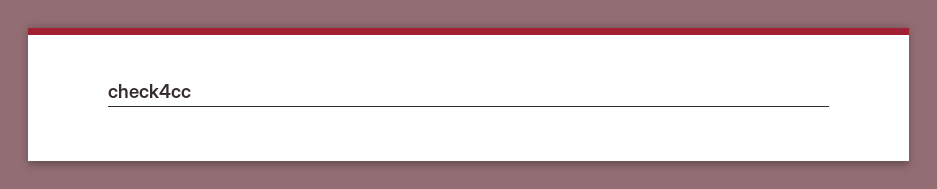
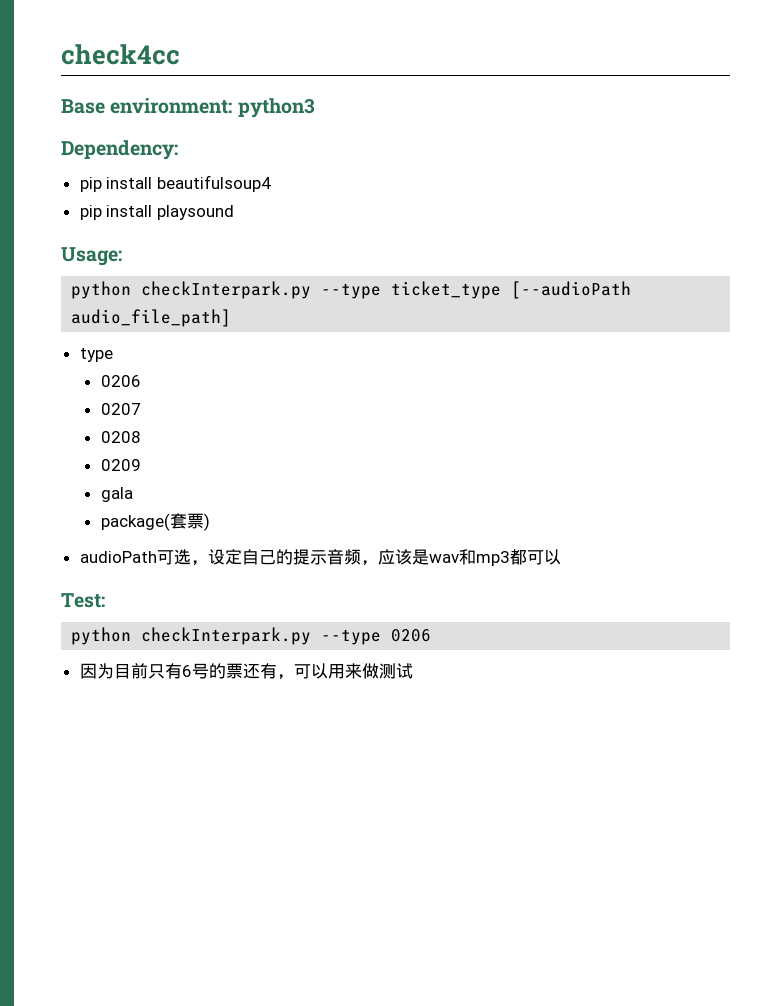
+ Base environment: python3
+ Dependency:
+ pip install beautifulsoup4
+ pip install playsound
+ Usage:
+ python checkInterpark.py --type ticket_type [--audioPath audio_file_path]
+ type
+ 0206
+ 0207
+ 0208
+ 0209
+ gala
+ package(套票)
+ audioPath可选，设定自己的提示音频，应该是wav和mp3都可以
+ Test:
+ python checkInterpark.py --type 0206
+ 因为目前只有6号的票还有，可以用来做测试

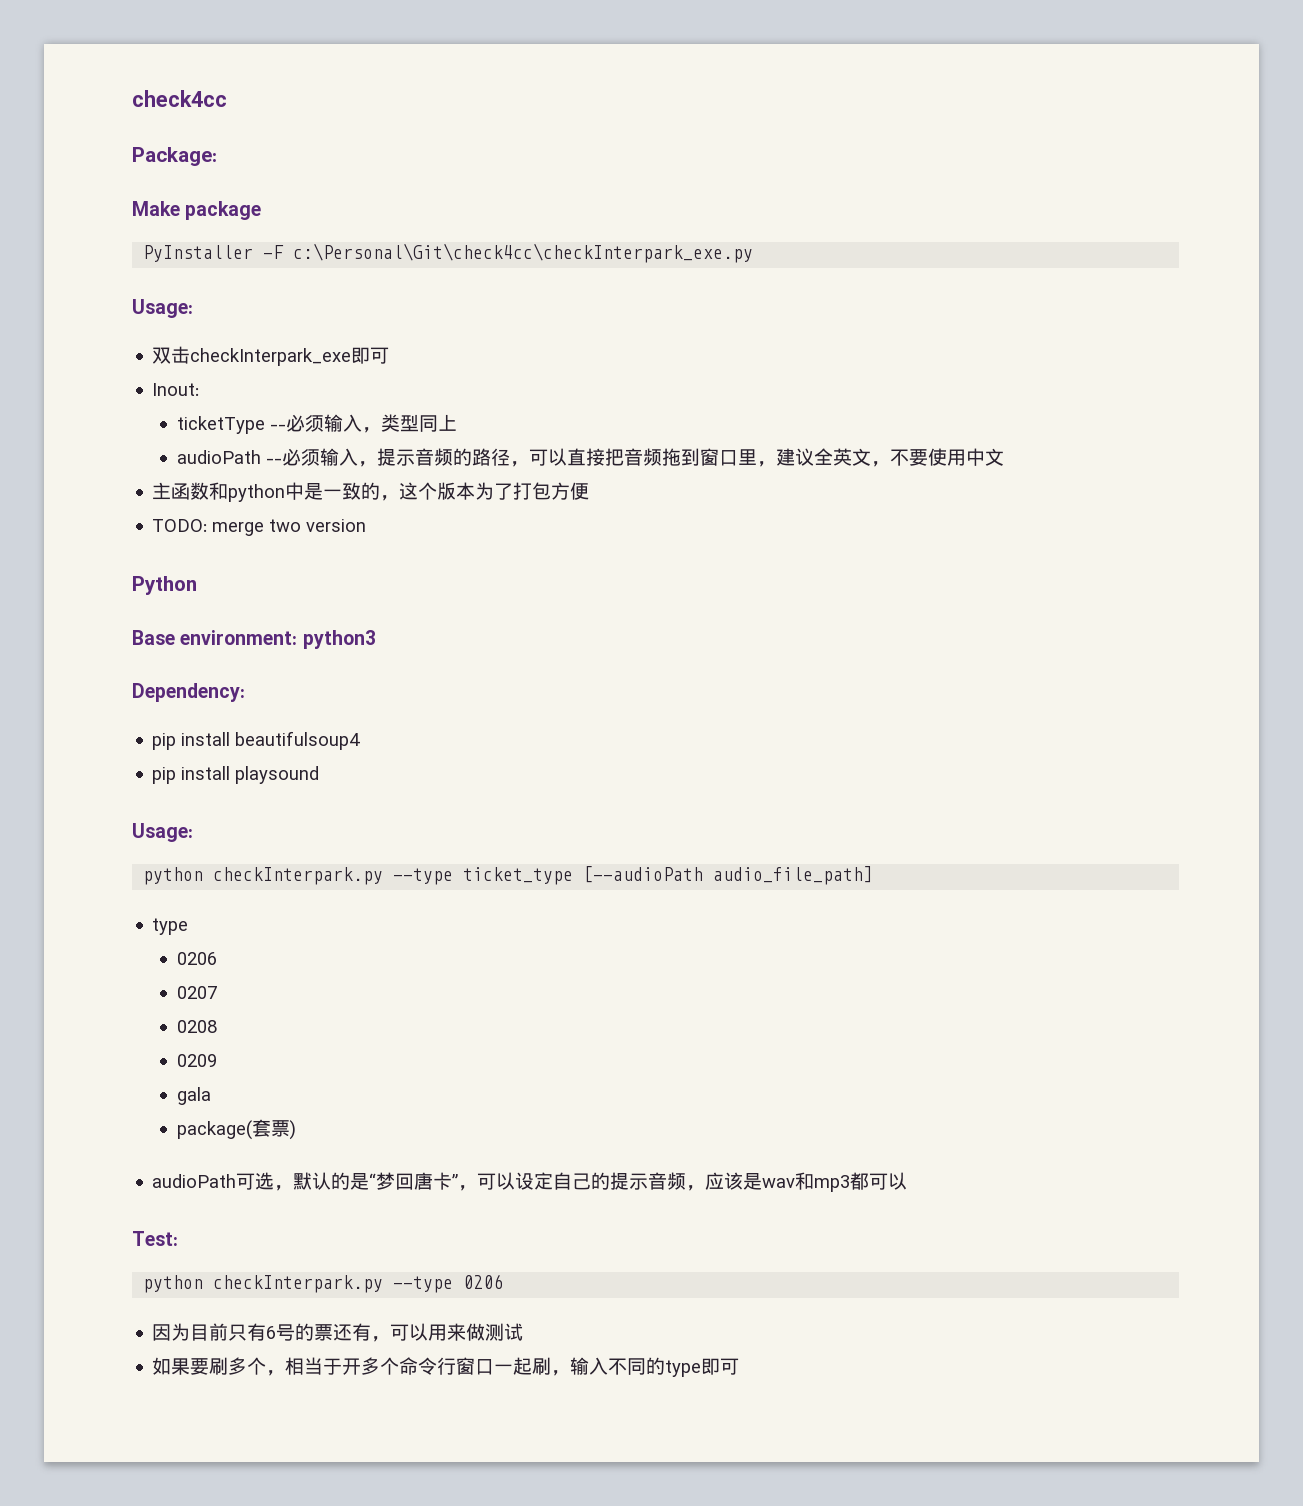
+ Package:
+ Make package
+ PyInstaller -F c:\Personal\Git\check4cc\checkInterpark_exe.py
+ Usage:
+ 双击checkInterpark_exe即可
+ Inout:
+ ticketType --必须输入，类型同上
+ audioPath --必须输入，提示音频的路径，可以直接把音频拖到窗口里，建议全英文，不要使用中文
+ 主函数和python中是一致的，这个版本为了打包方便
+ TODO: merge two version
+ Python
- audioPath可选，设定自己的提示音频，应该是wav和mp3都可以
+ audioPath可选，默认的是“梦回唐卡”，可以设定自己的提示音频，应该是wav和mp3都可以
+ 如果要刷多个，相当于开多个命令行窗口一起刷，输入不同的type即可

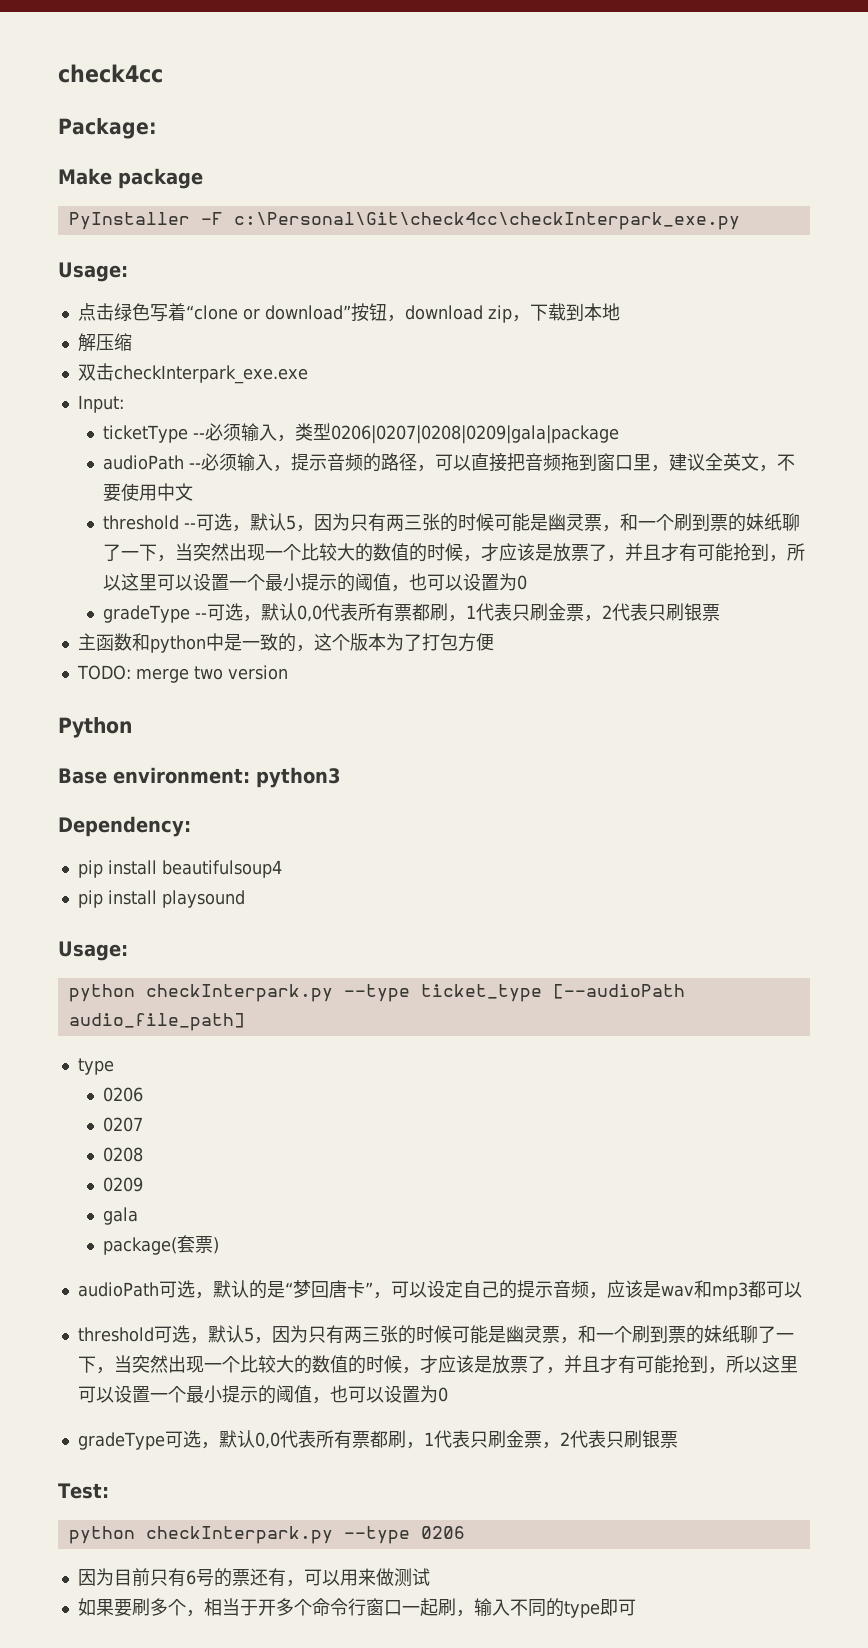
- 双击checkInterpark_exe即可
- Inout:
+ 点击绿色写着“clone or download”按钮，download zip，下载到本地
+ 解压缩
+ 双击checkInterpark_exe.exe
+ Input:
- ticketType --必须输入，类型同上
+ ticketType --必须输入，类型0206|0207|0208|0209|gala|package
+ threshold --可选，默认5，因为只有两三张的时候可能是幽灵票，和一个刷到票的妹纸聊了一下，当突然出现一个比较大的数值的时候，才应该是放票了，并且才有可能抢到，所以这里可以设置一个最小提示的阈值，也可以设置为0
+ gradeType --可选，默认0,0代表所有票都刷，1代表只刷金票，2代表只刷银票
+ threshold可选，默认5，因为只有两三张的时候可能是幽灵票，和一个刷到票的妹纸聊了一下，当突然出现一个比较大的数值的时候，才应该是放票了，并且才有可能抢到，所以这里可以设置一个最小提示的阈值，也可以设置为0
+ gradeType可选，默认0,0代表所有票都刷，1代表只刷金票，2代表只刷银票

